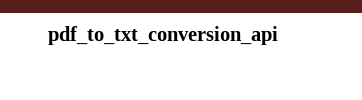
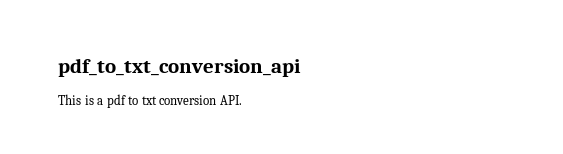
+ This is a pdf to txt conversion API.

